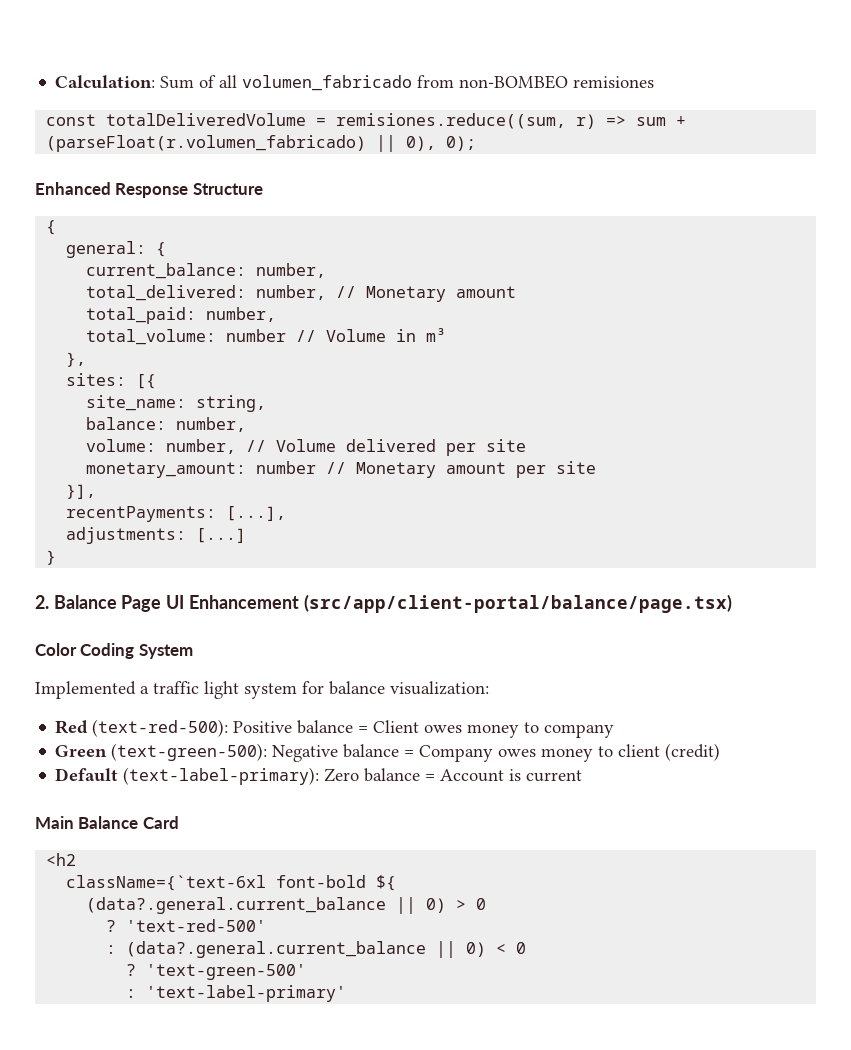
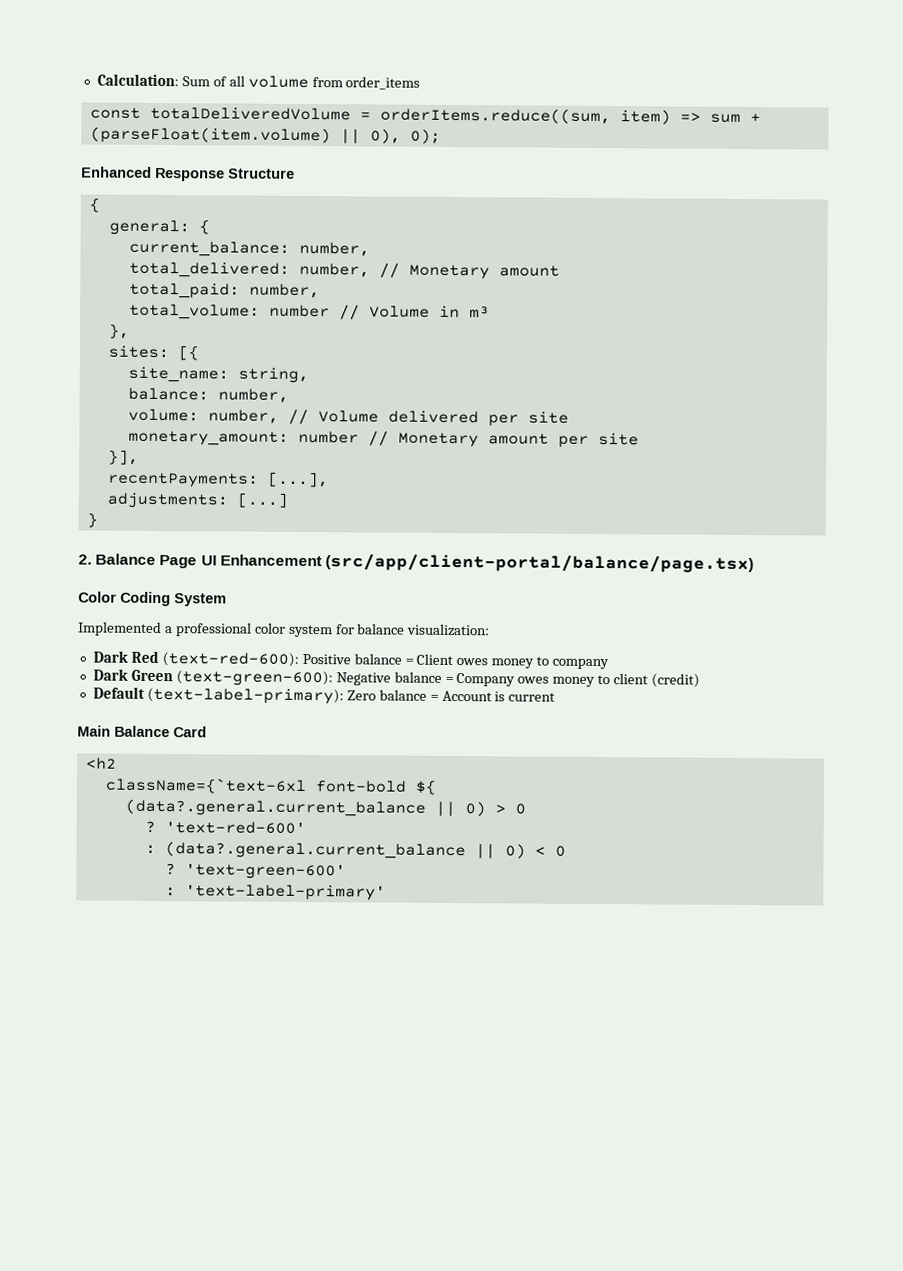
- Calculation: Sum of all volumen_fabricado from non-BOMBEO remisiones
+ Calculation: Sum of all volume from order_items
- const totalDeliveredVolume = remisiones.reduce((sum, r) => sum + (parseFloat(r.volumen_fabricado) || 0), 0);
+ const totalDeliveredVolume = orderItems.reduce((sum, item) => sum + (parseFloat(item.volume) || 0), 0);
- Implemented a traffic light system for balance visualization:
+ Implemented a professional color system for balance visualization:
- Red (text-red-500): Positive balance = Client owes money to company
+ Dark Red (text-red-600): Positive balance = Client owes money to company
- Green (text-green-500): Negative balance = Company owes money to client (credit)
+ Dark Green (text-green-600): Negative balance = Company owes money to client (credit)
- 'text-red-500'
+ 'text-red-600'
- 'text-green-500'
+ 'text-green-600'

